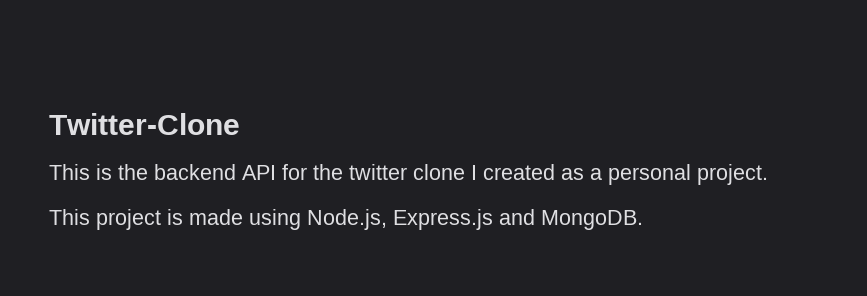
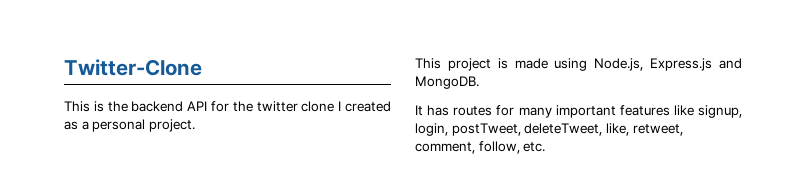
+ It has routes for many important features like signup, login, postTweet, deleteTweet, like, retweet, comment, follow, etc.

